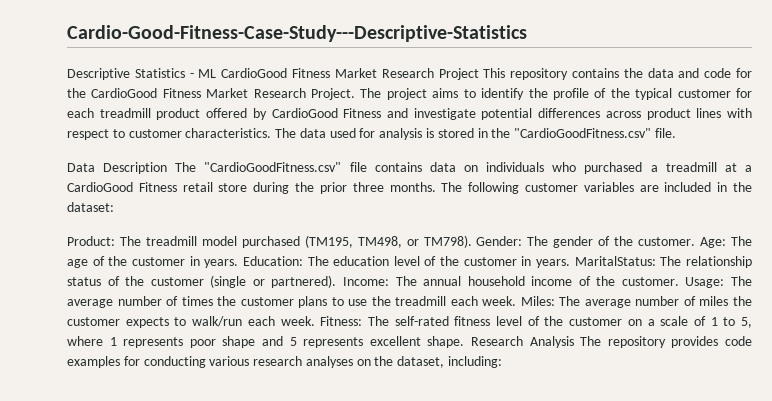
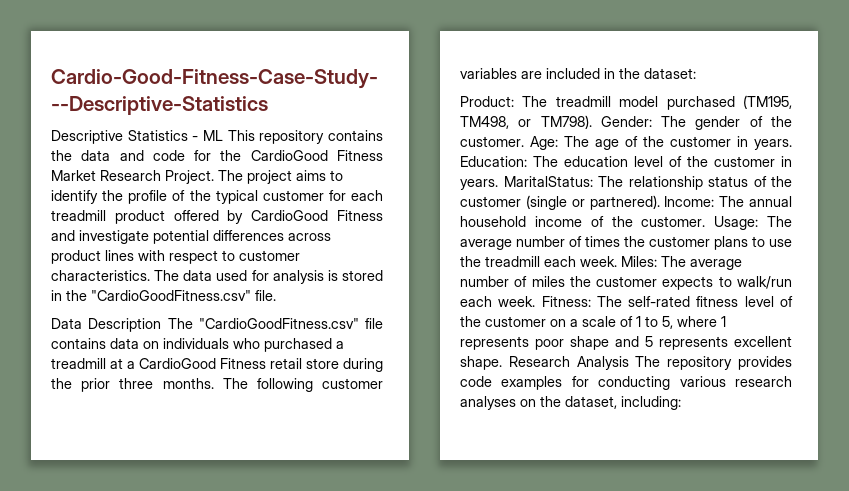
- Descriptive Statistics - ML CardioGood Fitness Market Research Project This repository contains the data and code for the CardioGood Fitness Market Research Project.
+ Descriptive Statistics - ML This repository contains the data and code for the CardioGood Fitness Market Research Project.

